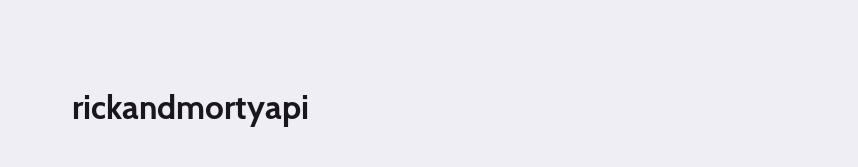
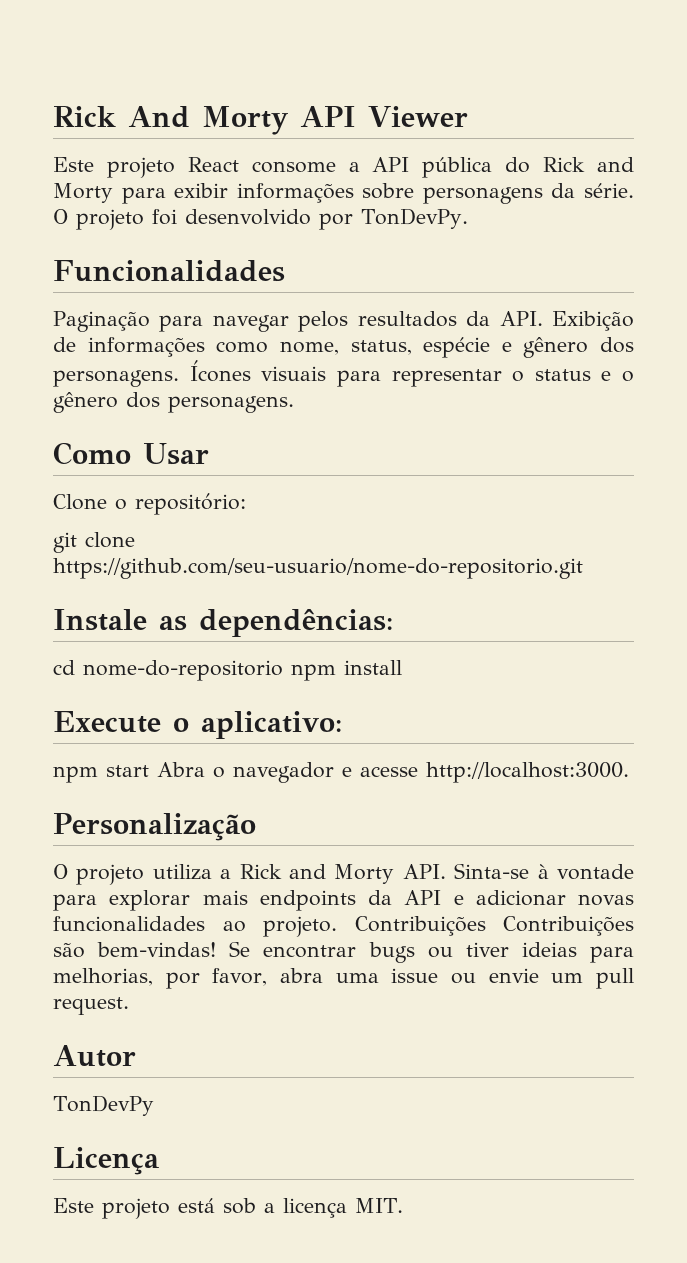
- rickandmortyapi
+ Rick And Morty API Viewer
+ Este projeto React consome a API pública do Rick and Morty para exibir informações sobre personagens da série. O projeto foi desenvolvido por TonDevPy.
+ Funcionalidades
+ Paginação para navegar pelos resultados da API. Exibição de informações como nome, status, espécie e gênero dos personagens. Ícones visuais para representar o status e o gênero dos personagens.
+ Como Usar
+ Clone o repositório:
+ git clone https://github.com/seu-usuario/nome-do-repositorio.git
+ Instale as dependências:
+ cd nome-do-repositorio npm install
+ Execute o aplicativo:
+ npm start Abra o navegador e acesse http://localhost:3000.
+ Personalização
+ O projeto utiliza a Rick and Morty API. Sinta-se à vontade para explorar mais endpoints da API e adicionar novas funcionalidades ao projeto. Contribuições Contribuições são bem-vindas! Se encontrar bugs ou tiver ideias para melhorias, por favor, abra uma issue ou envie um pull request.
+ Autor
+ TonDevPy
+ Licença
+ Este projeto está sob a licença MIT.

